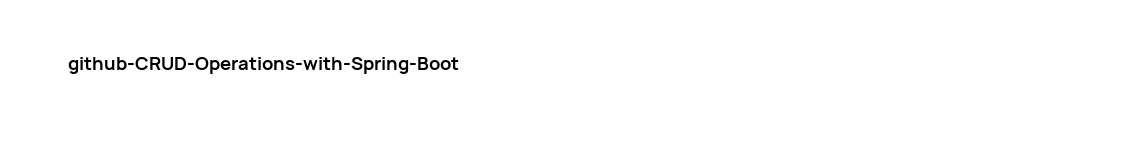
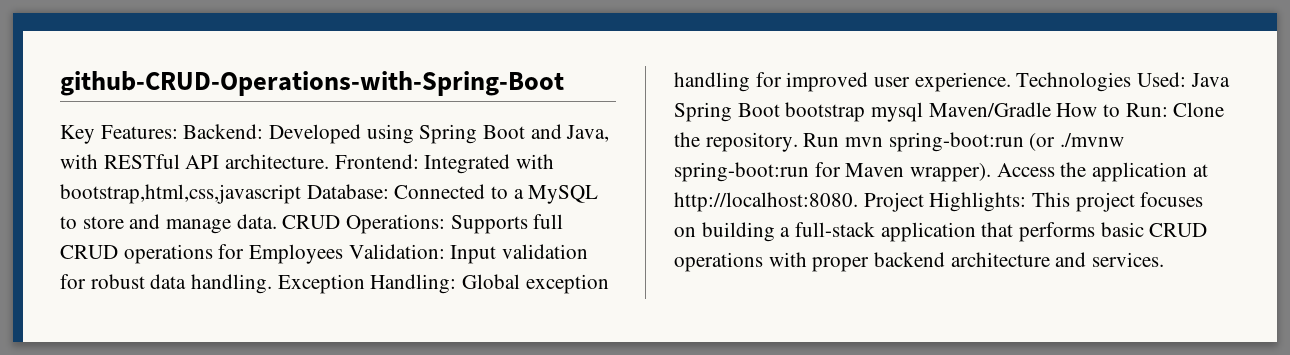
+ Key Features: Backend: Developed using Spring Boot and Java, with RESTful API architecture. Frontend: Integrated with bootstrap,html,css,javascript Database: Connected to a MySQL to store and manage data. CRUD Operations: Supports full CRUD operations for Employees Validation: Input validation for robust data handling. Exception Handling: Global exception handling for improved user experience. Technologies Used: Java Spring Boot bootstrap mysql Maven/Gradle How to Run: Clone the repository. Run mvn spring-boot:run (or ./mvnw spring-boot:run for Maven wrapper). Access the application at http://localhost:8080. Project Highlights: This project focuses on building a full-stack application that performs basic CRUD operations with proper backend architecture and services.

